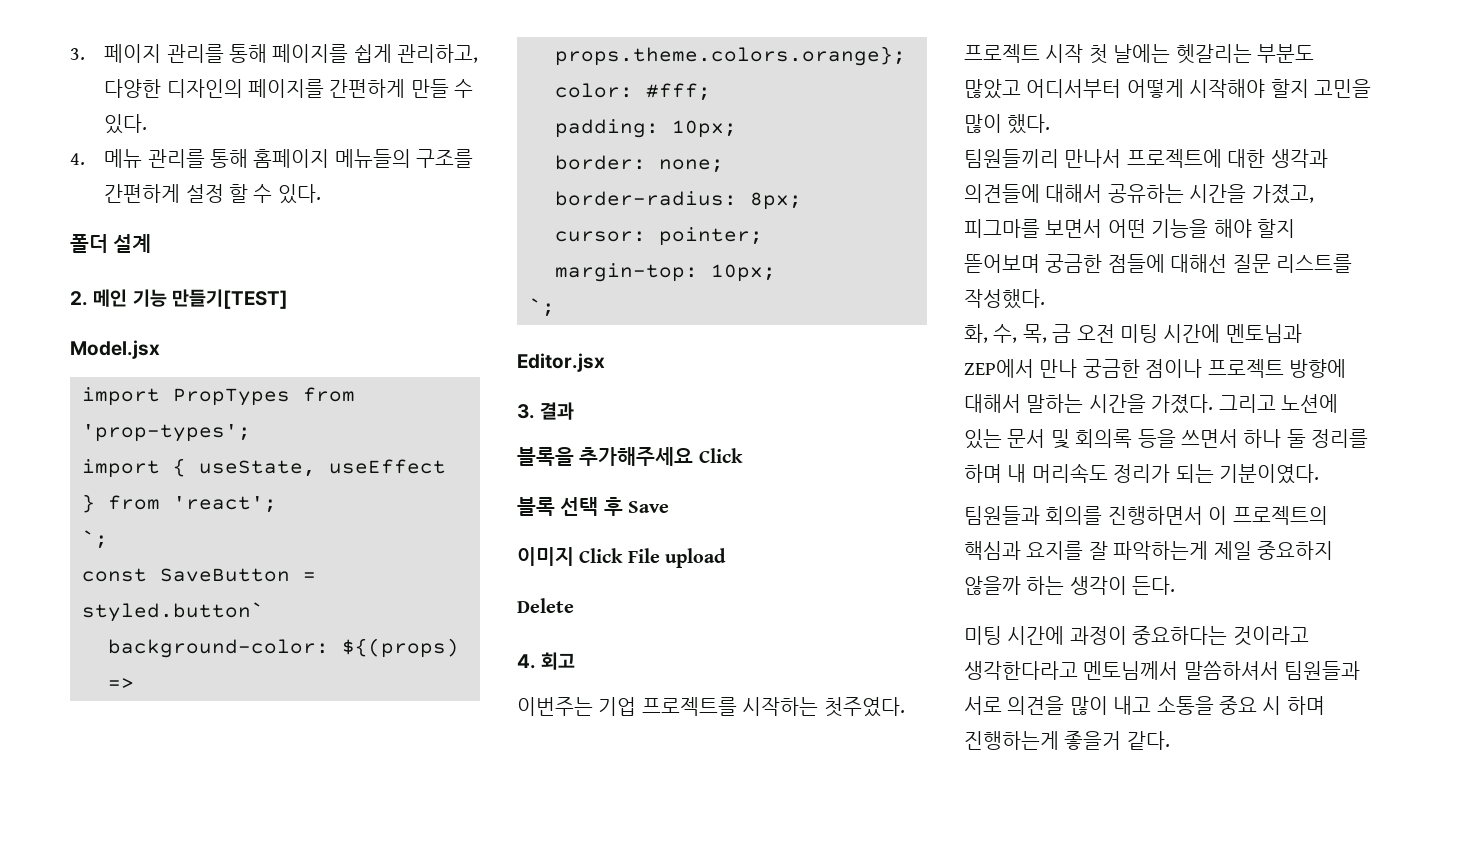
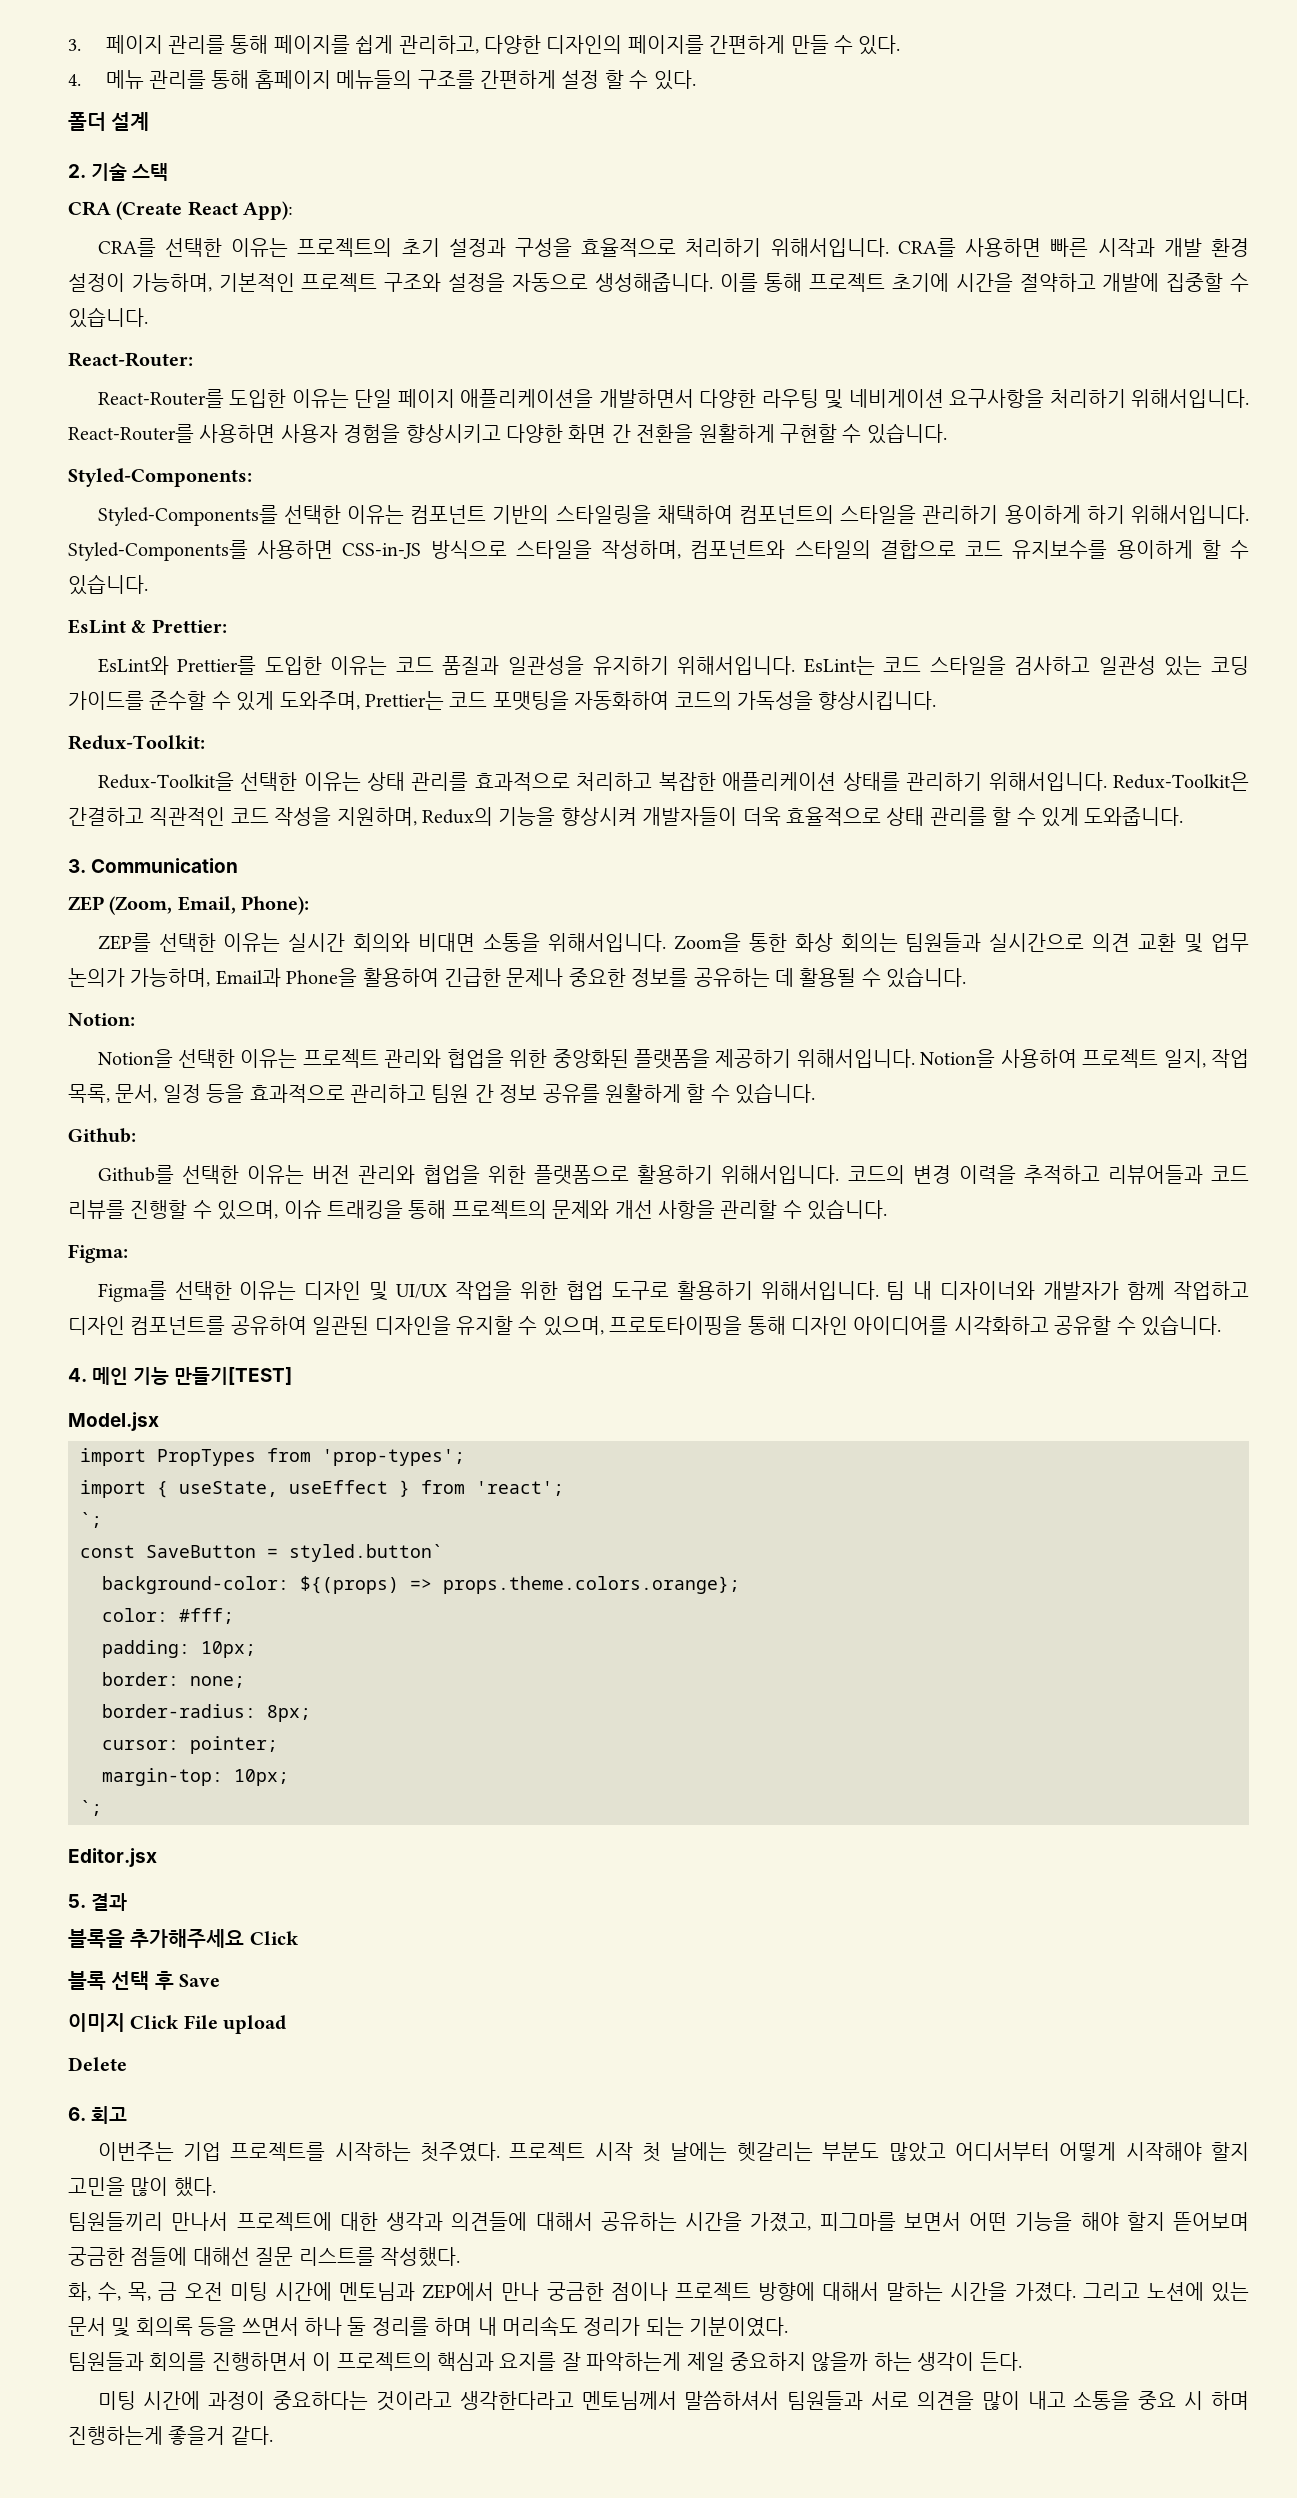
- 2. 메인 기능 만들기[TEST]
+ 2. 기술 스택
+ CRA (Create React App):
+ CRA를 선택한 이유는 프로젝트의 초기 설정과 구성을 효율적으로 처리하기 위해서입니다. CRA를 사용하면 빠른 시작과 개발 환경 설정이 가능하며, 기본적인 프로젝트 구조와 설정을 자동으로 생성해줍니다. 이를 통해 프로젝트 초기에 시간을 절약하고 개발에 집중할 수 있습니다.
+ React-Router:
+ React-Router를 도입한 이유는 단일 페이지 애플리케이션을 개발하면서 다양한 라우팅 및 네비게이션 요구사항을 처리하기 위해서입니다. React-Router를 사용하면 사용자 경험을 향상시키고 다양한 화면 간 전환을 원활하게 구현할 수 있습니다.
+ Styled-Components:
+ Styled-Components를 선택한 이유는 컴포넌트 기반의 스타일링을 채택하여 컴포넌트의 스타일을 관리하기 용이하게 하기 위해서입니다. Styled-Components를 사용하면 CSS-in-JS 방식으로 스타일을 작성하며, 컴포넌트와 스타일의 결합으로 코드 유지보수를 용이하게 할 수 있습니다.
+ EsLint & Prettier:
+ EsLint와 Prettier를 도입한 이유는 코드 품질과 일관성을 유지하기 위해서입니다. EsLint는 코드 스타일을 검사하고 일관성 있는 코딩 가이드를 준수할 수 있게 도와주며, Prettier는 코드 포맷팅을 자동화하여 코드의 가독성을 향상시킵니다.
+ Redux-Toolkit:
+ Redux-Toolkit을 선택한 이유는 상태 관리를 효과적으로 처리하고 복잡한 애플리케이션 상태를 관리하기 위해서입니다. Redux-Toolkit은 간결하고 직관적인 코드 작성을 지원하며, Redux의 기능을 향상시켜 개발자들이 더욱 효율적으로 상태 관리를 할 수 있게 도와줍니다.
+ 3. Communication
+ ZEP (Zoom, Email, Phone):
+ ZEP를 선택한 이유는 실시간 회의와 비대면 소통을 위해서입니다. Zoom을 통한 화상 회의는 팀원들과 실시간으로 의견 교환 및 업무 논의가 가능하며, Email과 Phone을 활용하여 긴급한 문제나 중요한 정보를 공유하는 데 활용될 수 있습니다.
+ Notion:
+ Notion을 선택한 이유는 프로젝트 관리와 협업을 위한 중앙화된 플랫폼을 제공하기 위해서입니다. Notion을 사용하여 프로젝트 일지, 작업 목록, 문서, 일정 등을 효과적으로 관리하고 팀원 간 정보 공유를 원활하게 할 수 있습니다.
+ Github:
+ Github를 선택한 이유는 버전 관리와 협업을 위한 플랫폼으로 활용하기 위해서입니다. 코드의 변경 이력을 추적하고 리뷰어들과 코드 리뷰를 진행할 수 있으며, 이슈 트래킹을 통해 프로젝트의 문제와 개선 사항을 관리할 수 있습니다.
+ Figma:
+ Figma를 선택한 이유는 디자인 및 UI/UX 작업을 위한 협업 도구로 활용하기 위해서입니다. 팀 내 디자이너와 개발자가 함께 작업하고 디자인 컴포넌트를 공유하여 일관된 디자인을 유지할 수 있으며, 프로토타이핑을 통해 디자인 아이디어를 시각화하고 공유할 수 있습니다.
+ 4. 메인 기능 만들기[TEST]
- 3. 결과
+ 5. 결과
- 4. 회고
+ 6. 회고

